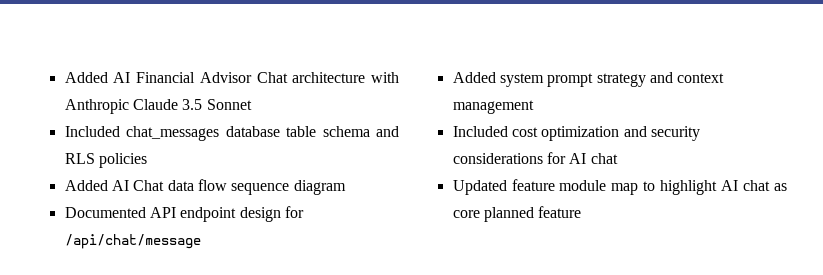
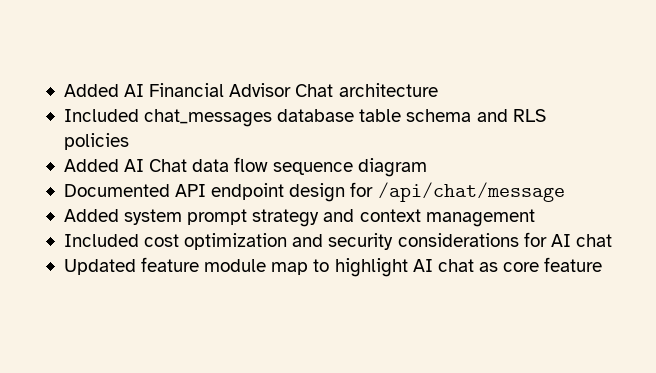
- Added AI Financial Advisor Chat architecture with Anthropic Claude 3.5 Sonnet
+ Added AI Financial Advisor Chat architecture
- Updated feature module map to highlight AI chat as core planned feature
+ Updated feature module map to highlight AI chat as core feature

